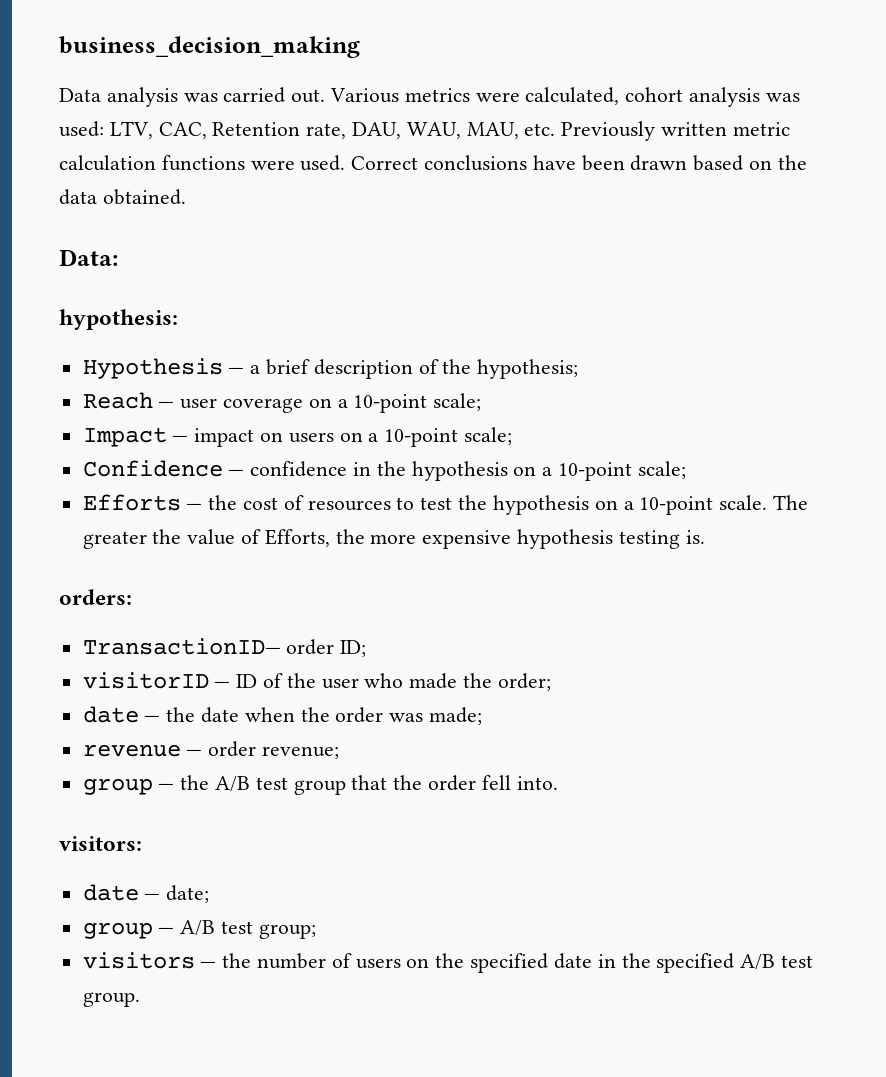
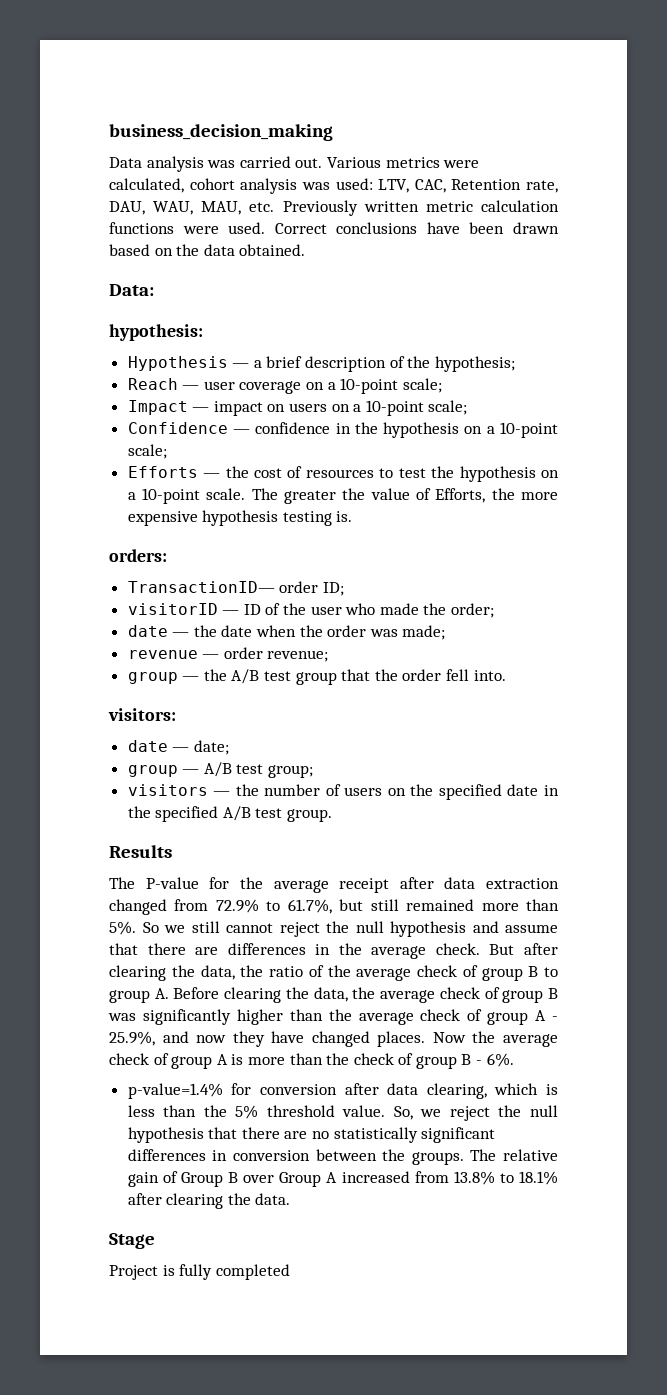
+ Results
+ The P-value for the average receipt after data extraction changed from 72.9% to 61.7%, but still remained more than 5%. So we still cannot reject the null hypothesis and assume that there are differences in the average check. But after clearing the data, the ratio of the average check of group B to group A. Before clearing the data, the average check of group B was significantly higher than the average check of group A - 25.9%, and now they have changed places. Now the average check of group A is more than the check of group B - 6%.
+ p-value=1.4% for conversion after data clearing, which is less than the 5% threshold value. So, we reject the null hypothesis that there are no statistically significant differences in conversion between the groups. The relative gain of Group B over Group A increased from 13.8% to 18.1% after clearing the data.
+ Stage
+ Project is fully completed

